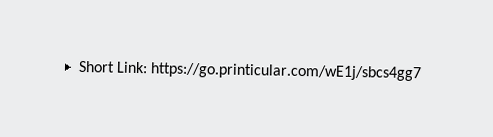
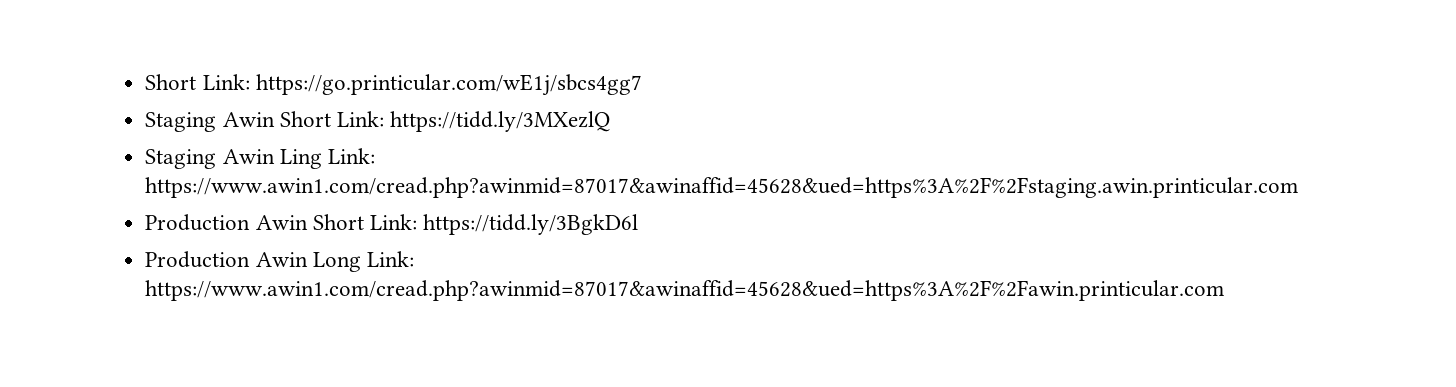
+ Staging Awin Short Link: https://tidd.ly/3MXezlQ
+ Staging Awin Ling Link: https://www.awin1.com/cread.php?awinmid=87017&awinaffid=45628&ued=https%3A%2F%2Fstaging.awin.printicular.com
+ Production Awin Short Link: https://tidd.ly/3BgkD6l
+ Production Awin Long Link: https://www.awin1.com/cread.php?awinmid=87017&awinaffid=45628&ued=https%3A%2F%2Fawin.printicular.com

